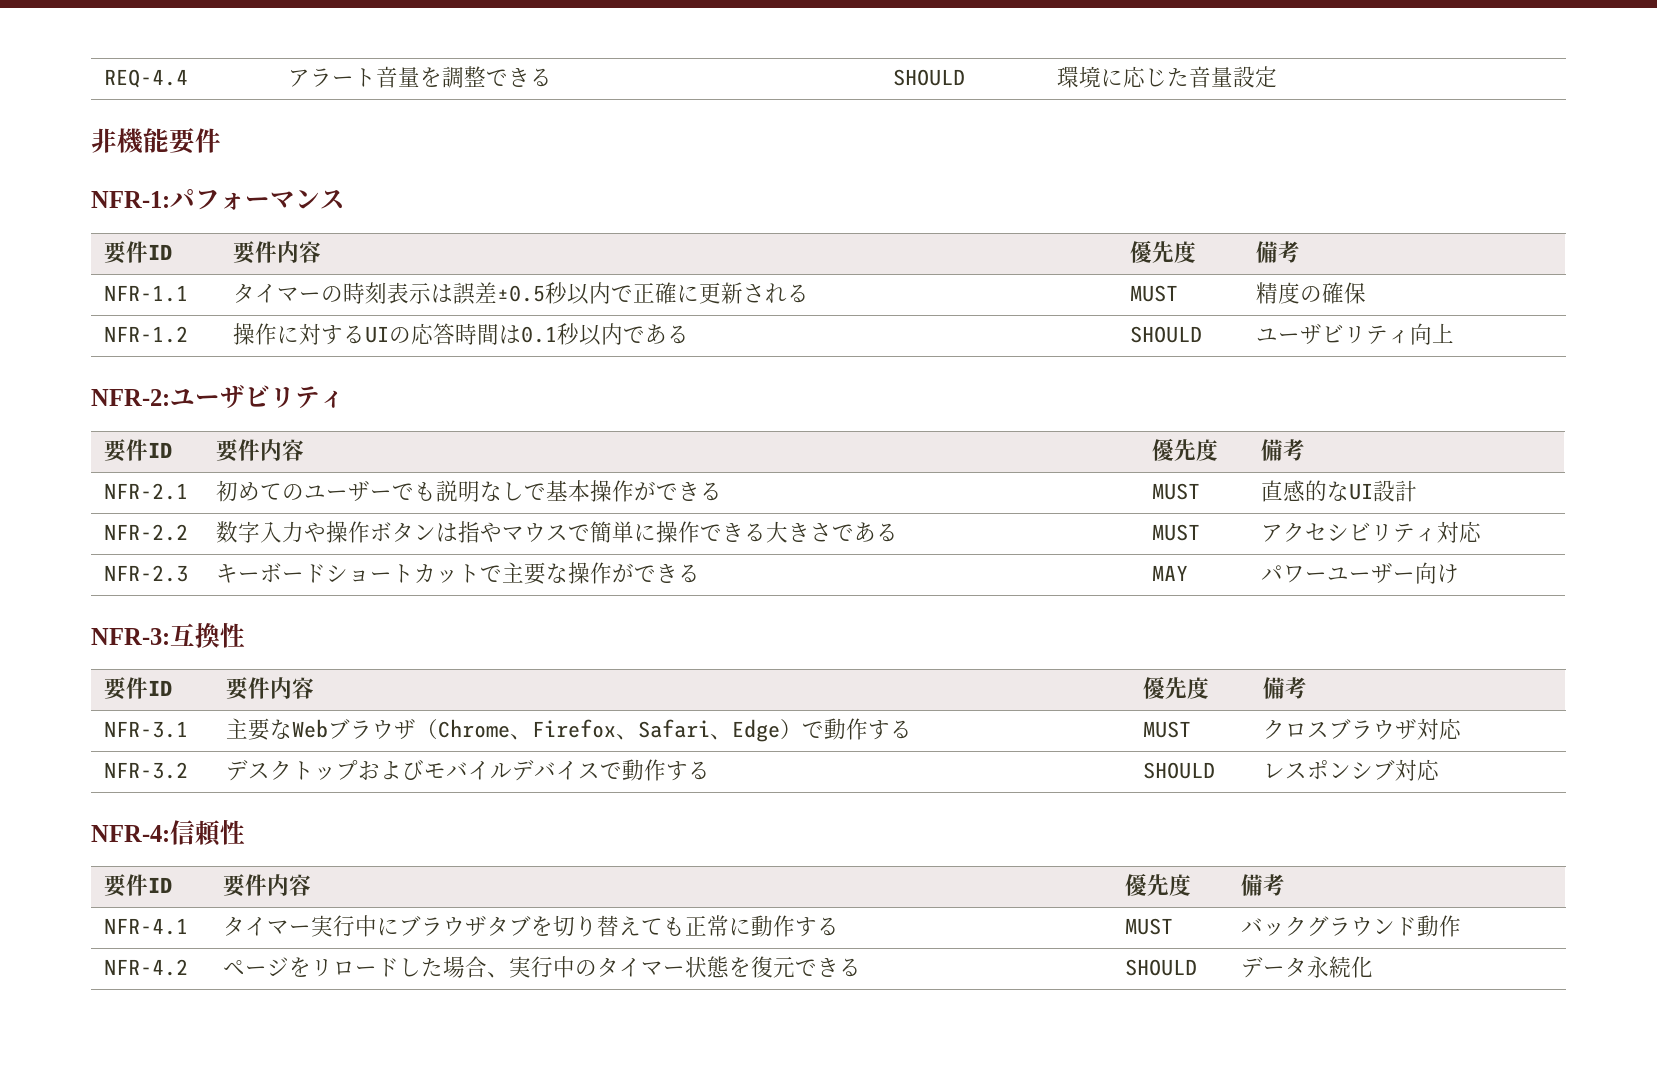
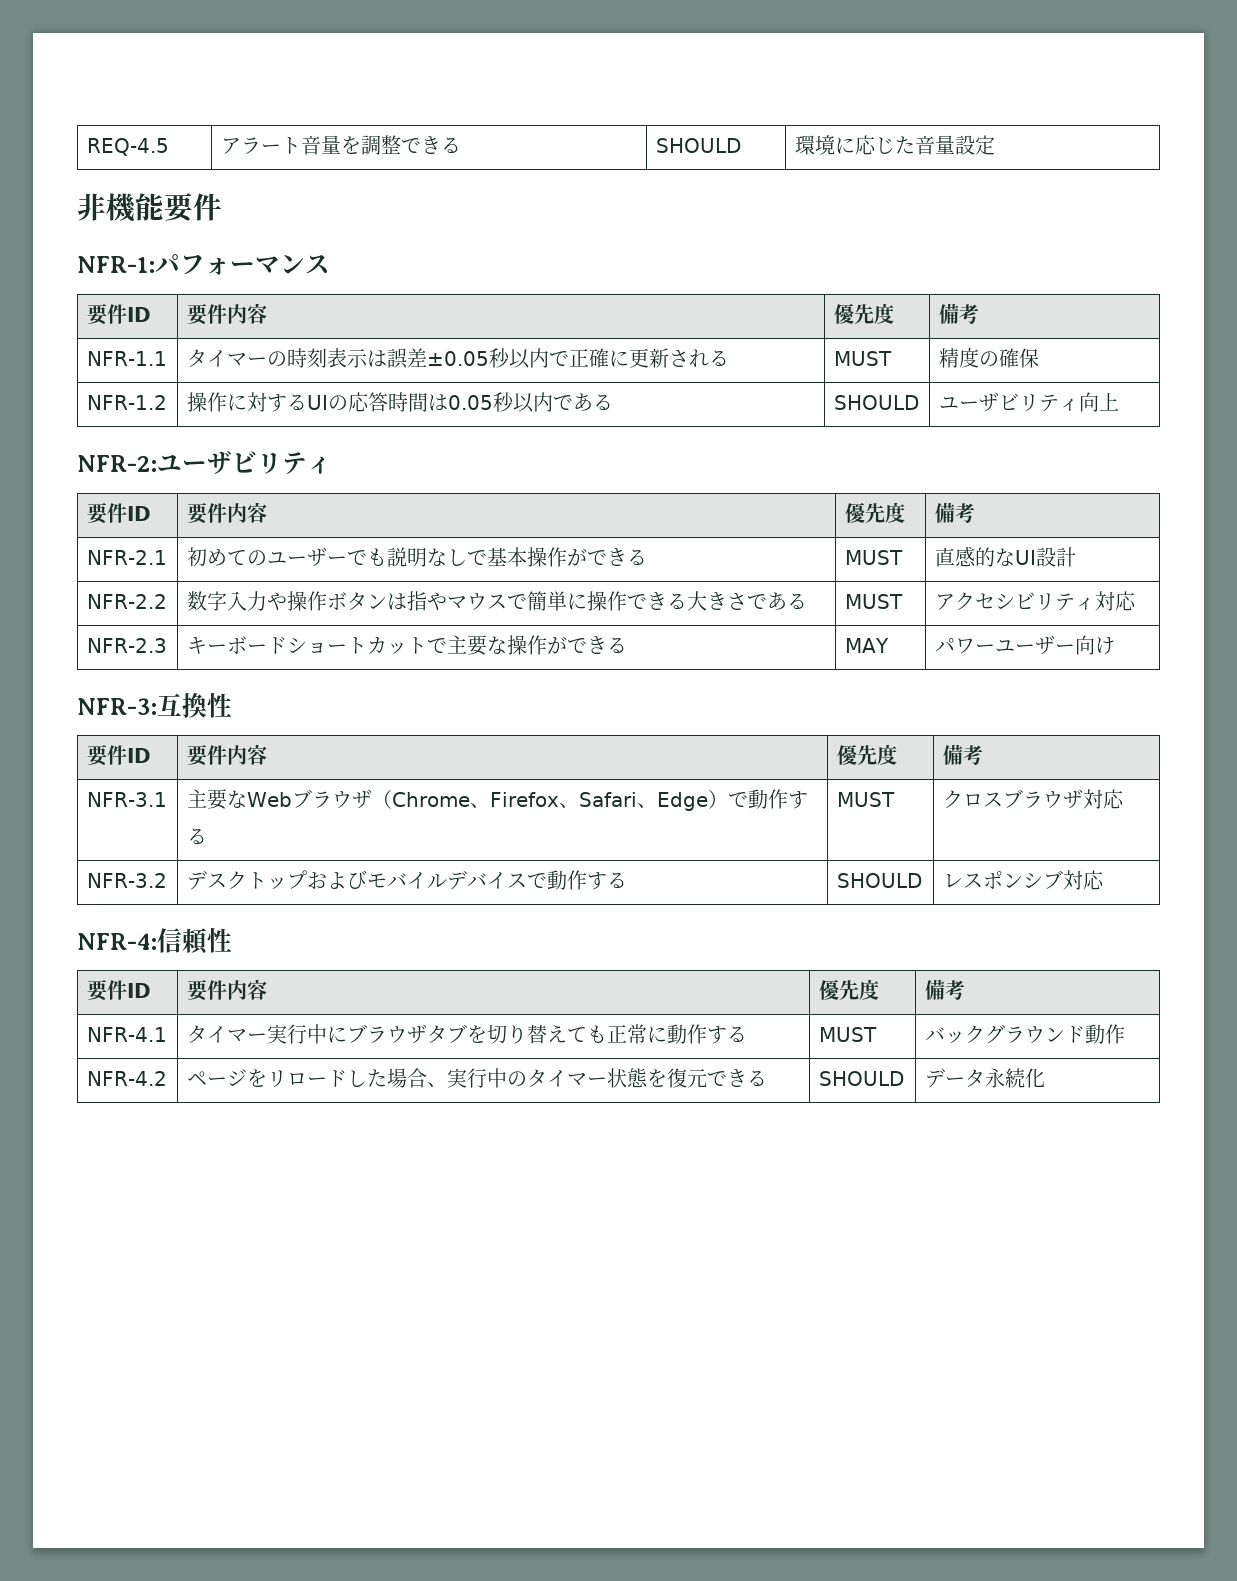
- REQ-4.4 | アラート音量を調整できる | SHOULD | 環境に応じた音量設定
+ REQ-4.5 | アラート音量を調整できる | SHOULD | 環境に応じた音量設定
- NFR-1.1 | タイマーの時刻表示は誤差±0.5秒以内で正確に更新される | MUST | 精度の確保
+ NFR-1.1 | タイマーの時刻表示は誤差±0.05秒以内で正確に更新される | MUST | 精度の確保
- NFR-1.2 | 操作に対するUIの応答時間は0.1秒以内である | SHOULD | ユーザビリティ向上
+ NFR-1.2 | 操作に対するUIの応答時間は0.05秒以内である | SHOULD | ユーザビリティ向上

